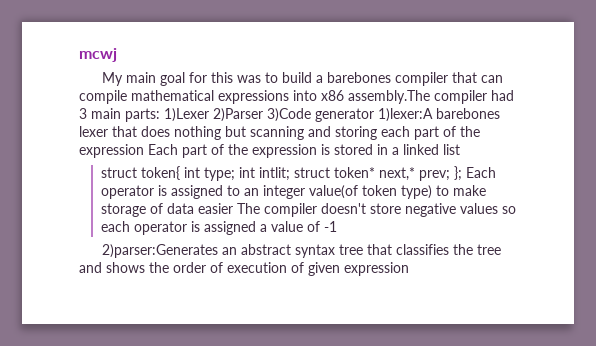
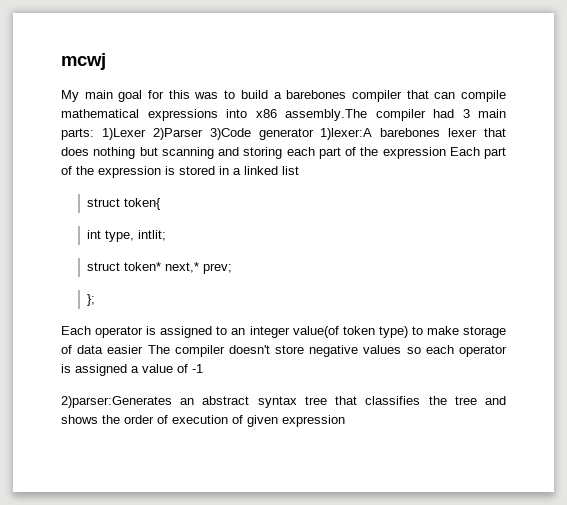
- struct token{ int type; int intlit; struct token* next,* prev; }; Each operator is assigned to an integer value(of token type) to make storage of data easier The compiler doesn't store negative values so each operator is assigned a value of -1
+ struct token{
+ int type, intlit;
+ struct token* next,* prev;
+ };
+ Each operator is assigned to an integer value(of token type) to make storage of data easier The compiler doesn't store negative values so each operator is assigned a value of -1

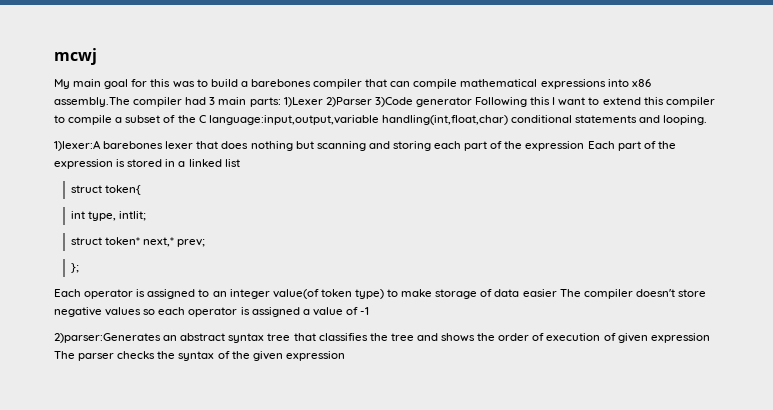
- My main goal for this was to build a barebones compiler that can compile mathematical expressions into x86 assembly.The compiler had 3 main parts: 1)Lexer 2)Parser 3)Code generator 1)lexer:A barebones lexer that does nothing but scanning and storing each part of the expression Each part of the expression is stored in a linked list
+ My main goal for this was to build a barebones compiler that can compile mathematical expressions into x86 assembly.The compiler had 3 main parts: 1)Lexer 2)Parser 3)Code generator Following this I want to extend this compiler to compile a subset of the C language:input,output,variable handling(int,float,char) conditional statements and looping.
+ 1)lexer:A barebones lexer that does nothing but scanning and storing each part of the expression Each part of the expression is stored in a linked list
- 2)parser:Generates an abstract syntax tree that classifies the tree and shows the order of execution of given expression
+ 2)parser:Generates an abstract syntax tree that classifies the tree and shows the order of execution of given expression The parser checks the syntax of the given expression

